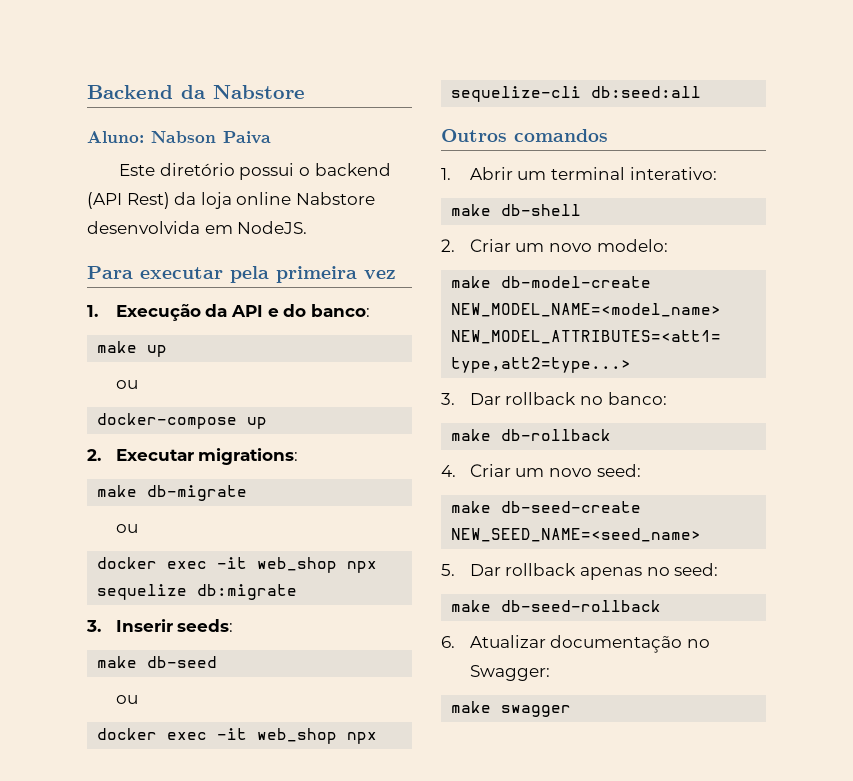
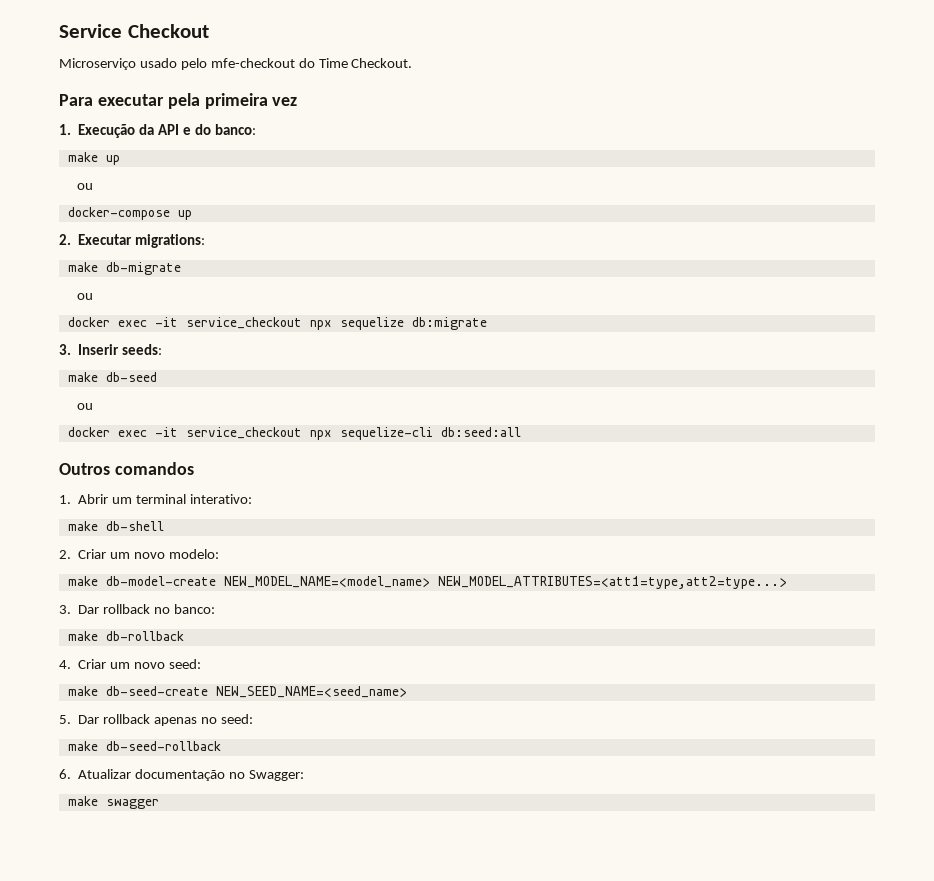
- Backend da Nabstore
- Aluno: Nabson Paiva
- Este diretório possui o backend (API Rest) da loja online Nabstore desenvolvida em NodeJS.
+ Service Checkout
+ Microserviço usado pelo mfe-checkout do Time Checkout.
- docker exec -it web_shop npx sequelize db:migrate
+ docker exec -it service_checkout npx sequelize db:migrate
- docker exec -it web_shop npx sequelize-cli db:seed:all
+ docker exec -it service_checkout npx sequelize-cli db:seed:all

